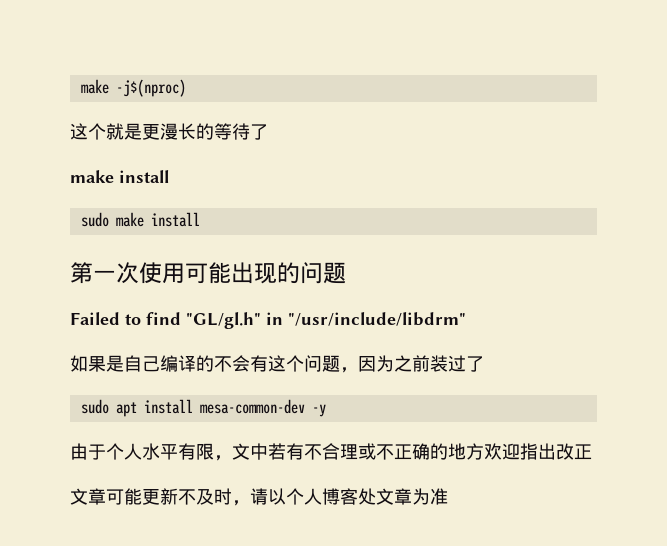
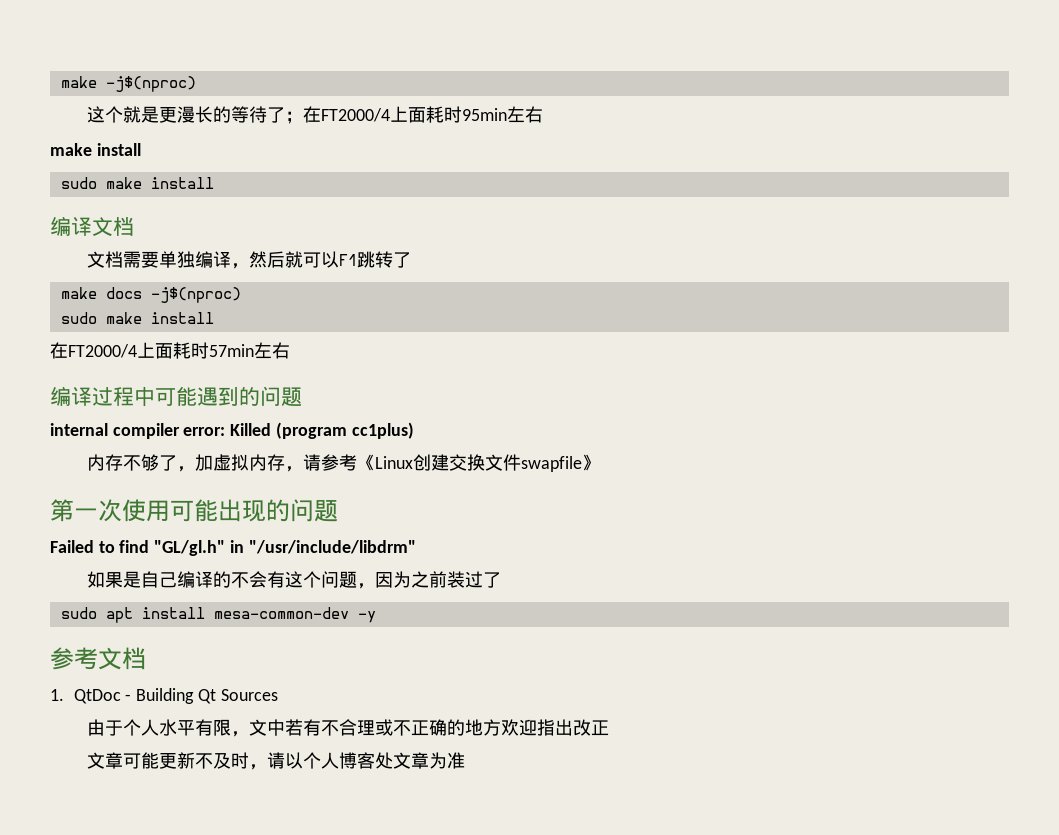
- 这个就是更漫长的等待了
+ 这个就是更漫长的等待了；在FT2000/4上面耗时95min左右
+ 编译文档
+ 文档需要单独编译，然后就可以F1跳转了
+ make docs -j$(nproc)
+ sudo make install
+ 在FT2000/4上面耗时57min左右
+ 编译过程中可能遇到的问题
+ internal compiler error: Killed (program cc1plus)
+ 内存不够了，加虚拟内存，请参考《Linux创建交换文件swapfile》
+ 参考文档
+ 1. QtDoc - Building Qt Sources

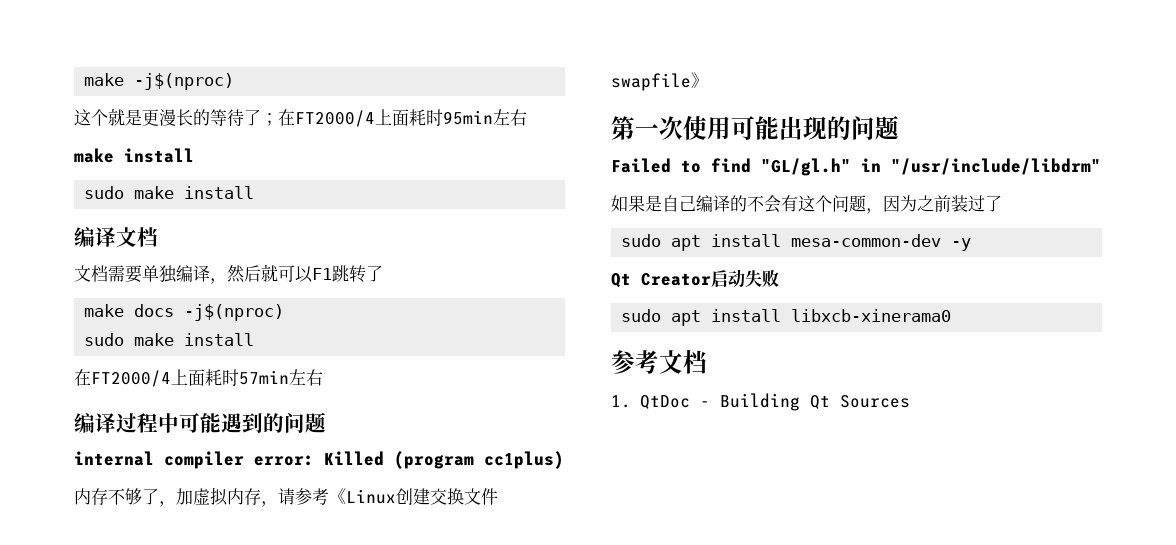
+ Qt Creator启动失败
+ sudo apt install libxcb-xinerama0
- 由于个人水平有限，文中若有不合理或不正确的地方欢迎指出改正
- 文章可能更新不及时，请以个人博客处文章为准

